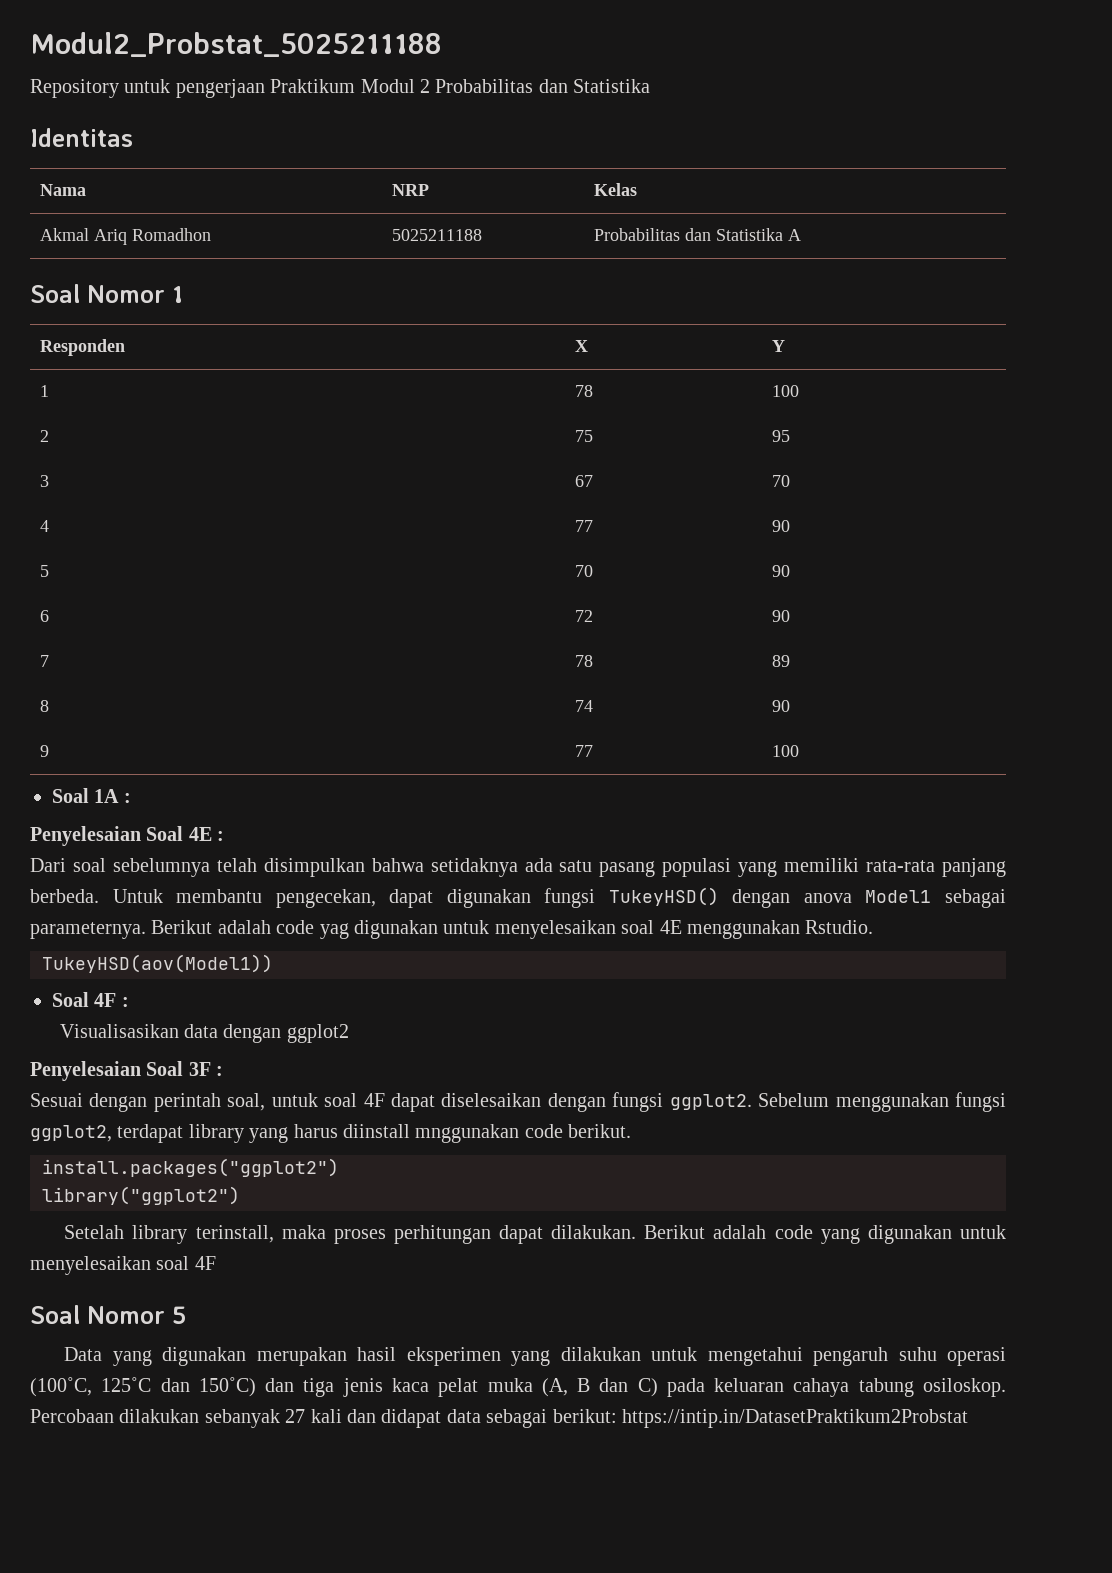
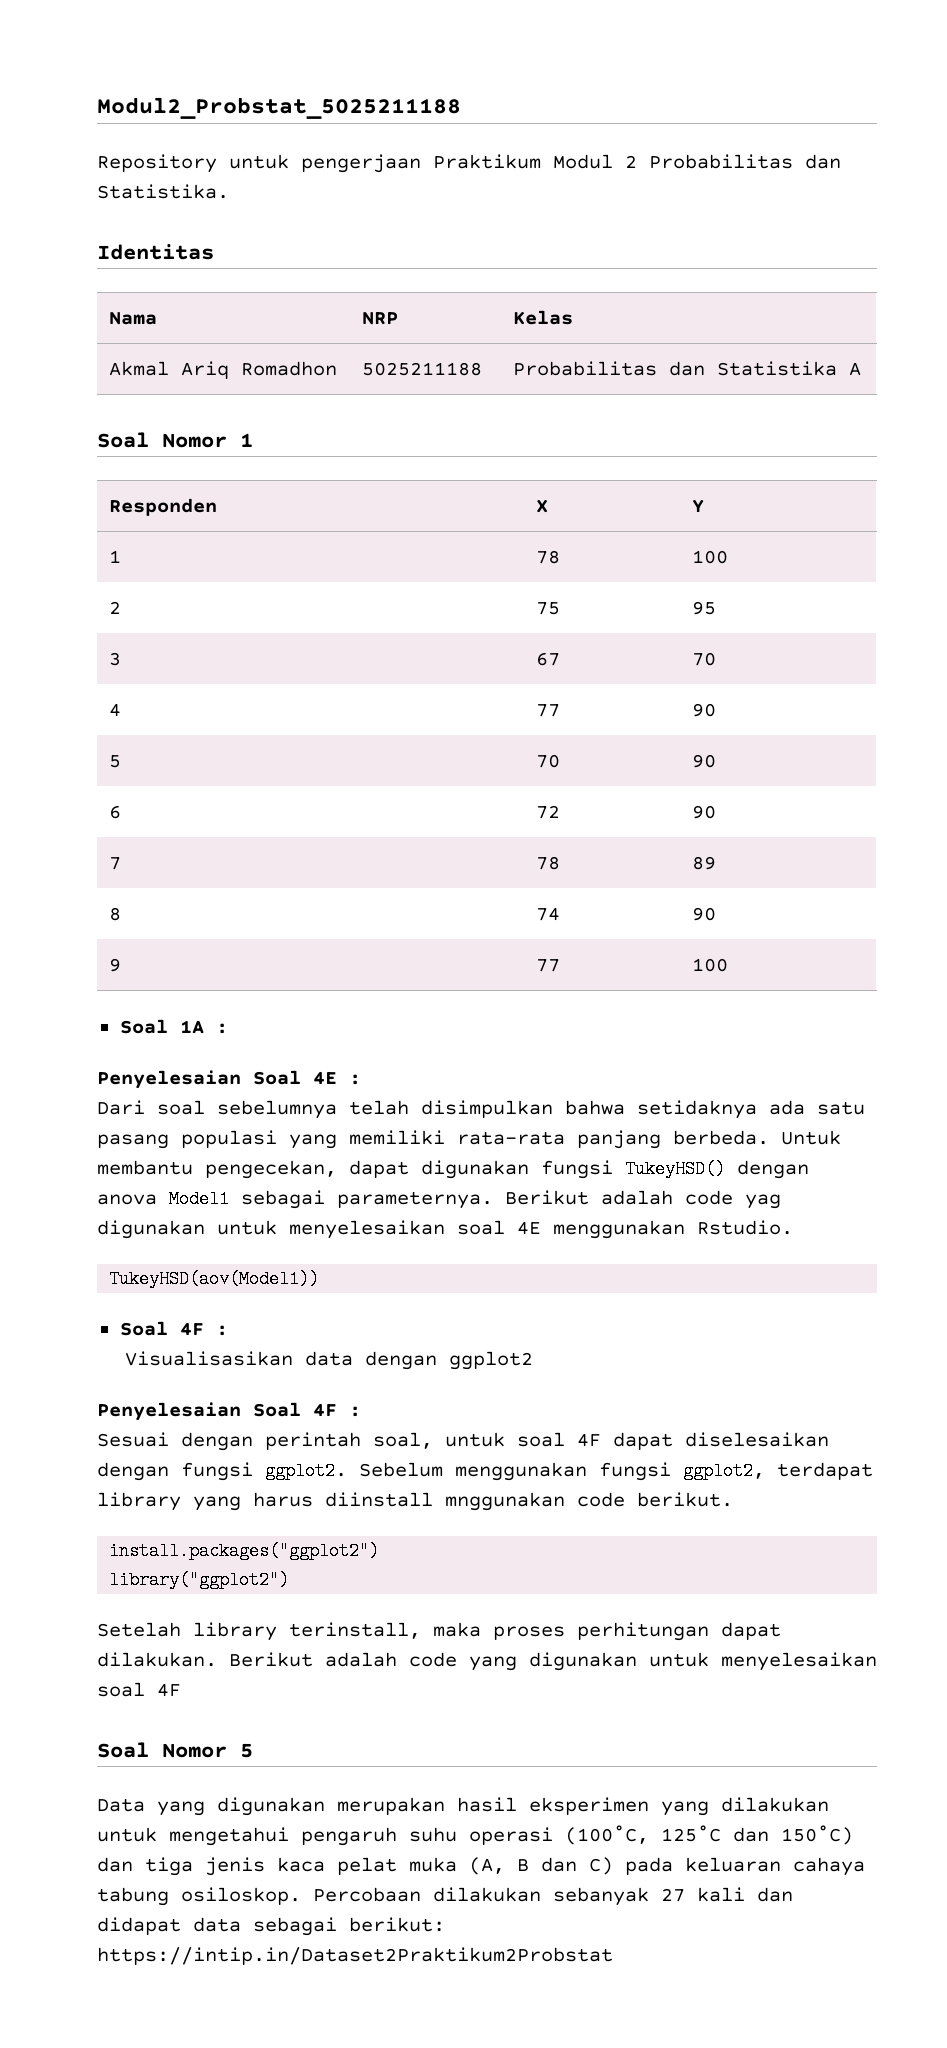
- Repository untuk pengerjaan Praktikum Modul 2 Probabilitas dan Statistika
+ Repository untuk pengerjaan Praktikum Modul 2 Probabilitas dan Statistika.
- Penyelesaian Soal 3F :
+ Penyelesaian Soal 4F :
- Percobaan dilakukan sebanyak 27 kali dan didapat data sebagai berikut: https://intip.in/DatasetPraktikum2Probstat
+ Percobaan dilakukan sebanyak 27 kali dan didapat data sebagai berikut: https://intip.in/Dataset2Praktikum2Probstat

